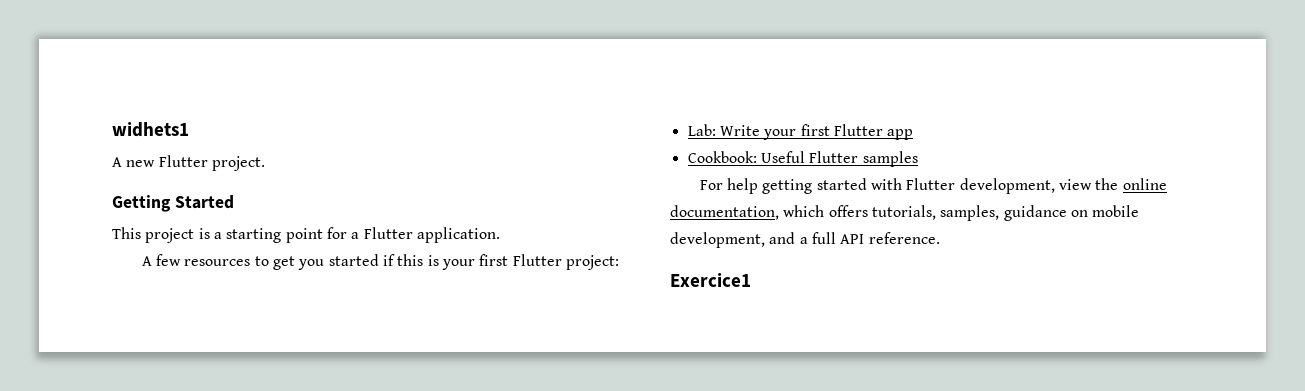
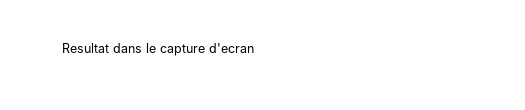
- widhets1
- A new Flutter project.
- Getting Started
- This project is a starting point for a Flutter application.
- A few resources to get you started if this is your first Flutter project:
- Lab: Write your first Flutter app
- Cookbook: Useful Flutter samples
- For help getting started with Flutter development, view the online documentation, which offers tutorials, samples, guidance on mobile development, and a full API reference.
- Exercice1
+ Resultat dans le capture d'ecran

